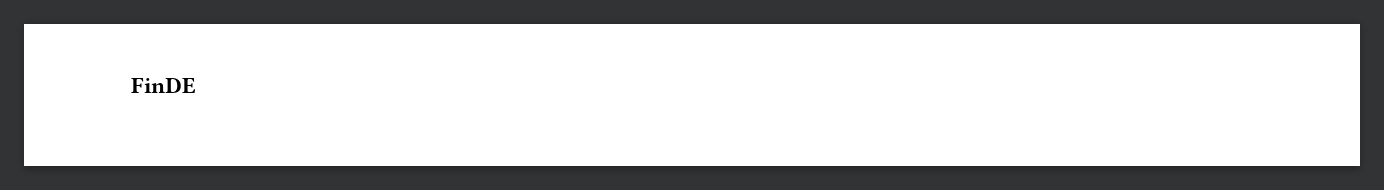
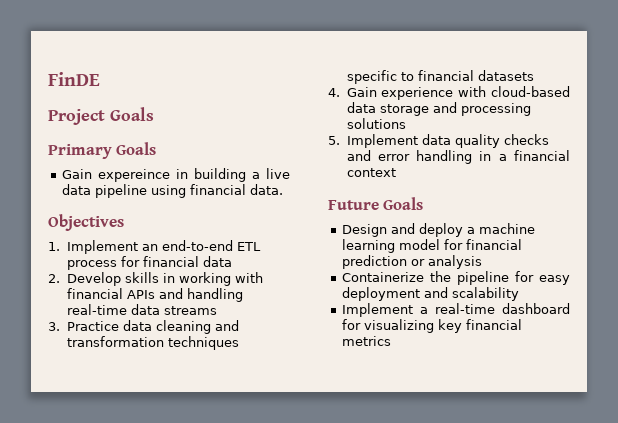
+ Project Goals
+ Primary Goals
+ Gain expereince in building a live data pipeline using financial data.
+ Objectives
+ 1. Implement an end-to-end ETL process for financial data
+ 2. Develop skills in working with financial APIs and handling real-time data streams
+ 3. Practice data cleaning and transformation techniques specific to financial datasets
+ 4. Gain experience with cloud-based data storage and processing solutions
+ 5. Implement data quality checks and error handling in a financial context
+ Future Goals
+ Design and deploy a machine learning model for financial prediction or analysis
+ Containerize the pipeline for easy deployment and scalability
+ Implement a real-time dashboard for visualizing key financial metrics

